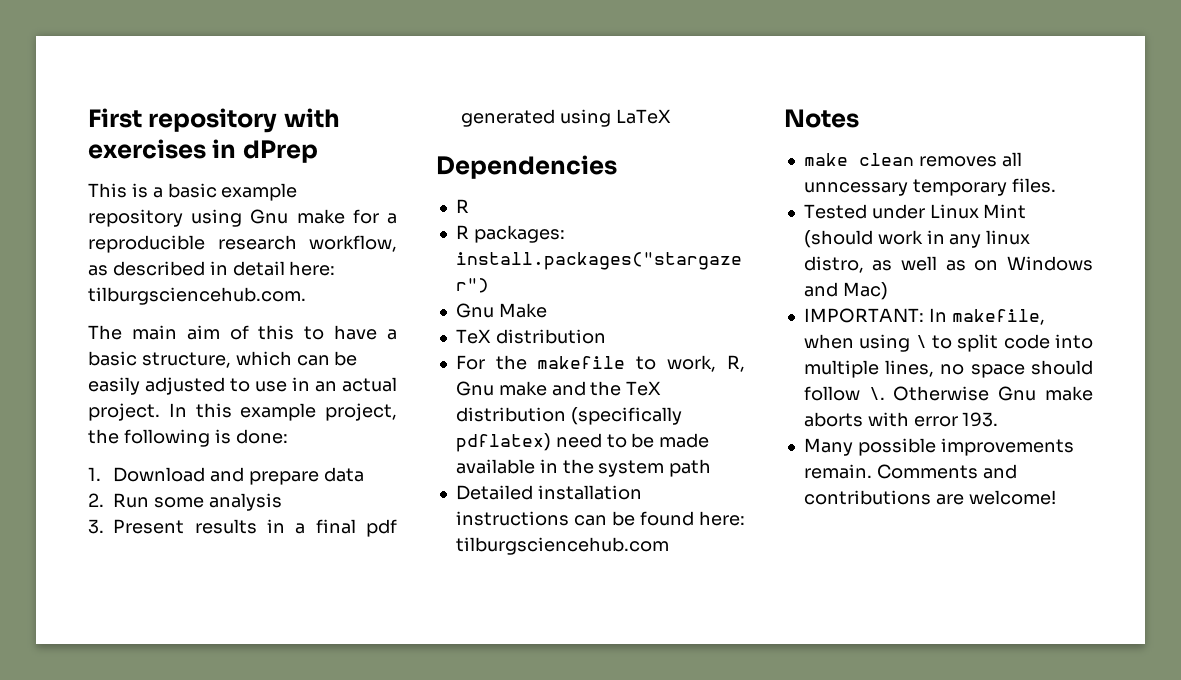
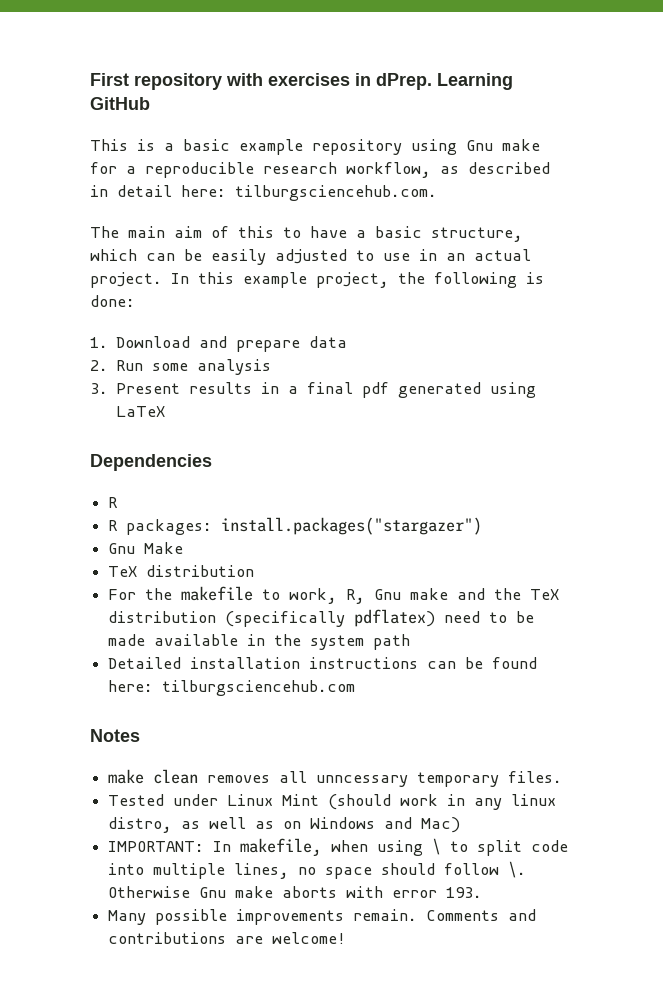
- First repository with exercises in dPrep
+ First repository with exercises in dPrep. Learning GitHub

